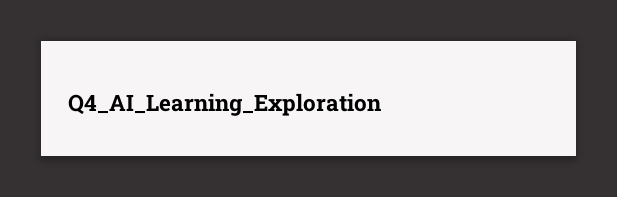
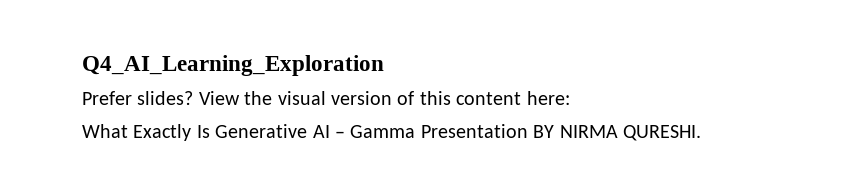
+ Prefer slides? View the visual version of this content here:
+ What Exactly Is Generative AI – Gamma Presentation BY NIRMA QURESHI.

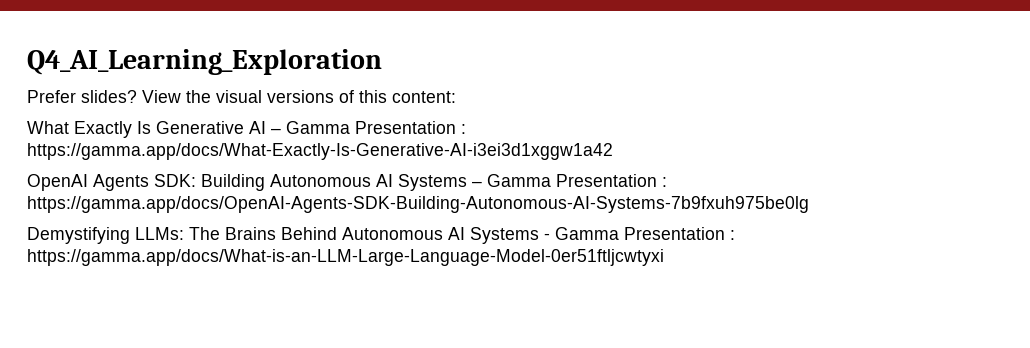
- View the visual version of this content here:
+ View the visual versions of this content:
- What Exactly Is Generative AI – Gamma Presentation BY NIRMA QURESHI.
+ What Exactly Is Generative AI – Gamma Presentation : https://gamma.app/docs/What-Exactly-Is-Generative-AI-i3ei3d1xggw1a42
+ OpenAI Agents SDK: Building Autonomous AI Systems – Gamma Presentation : https://gamma.app/docs/OpenAI-Agents-SDK-Building-Autonomous-AI-Systems-7b9fxuh975be0lg
+ Demystifying LLMs: The Brains Behind Autonomous AI Systems - Gamma Presentation : https://gamma.app/docs/What-is-an-LLM-Large-Language-Model-0er51ftljcwtyxi

